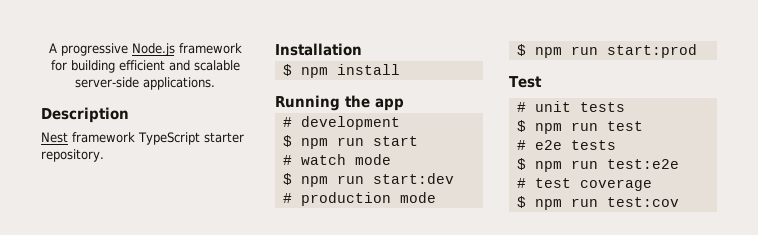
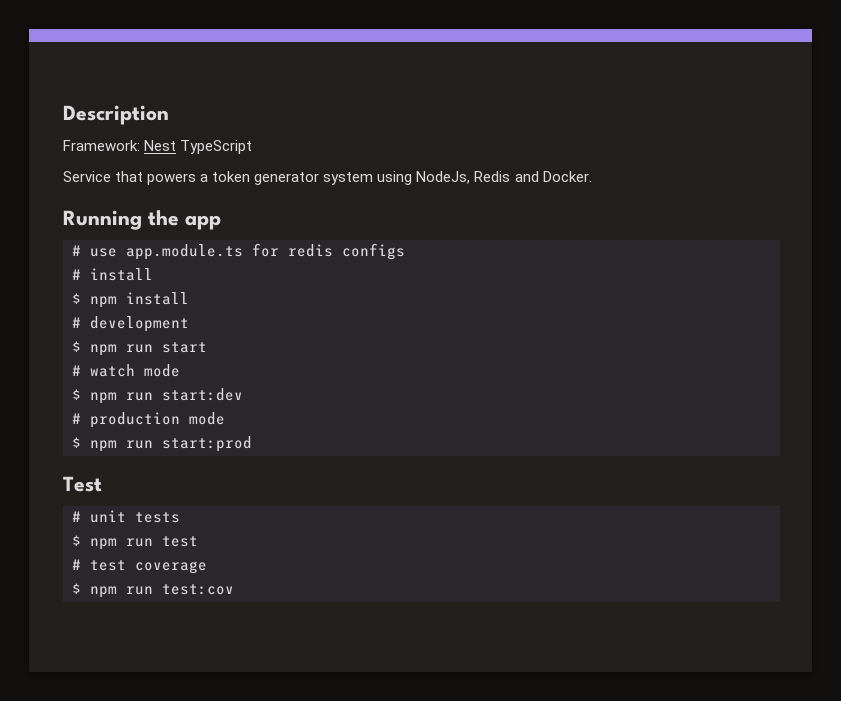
- A progressive Node.js framework for building efficient and scalable server-side applications.
- Nest framework TypeScript starter repository.
- Installation
+ Framework: Nest TypeScript
+ Service that powers a token generator system using NodeJs, Redis and Docker.
+ Running the app
+ # use app.module.ts for redis configs
+ # install
- Running the app
- # e2e tests
- $ npm run test:e2e

